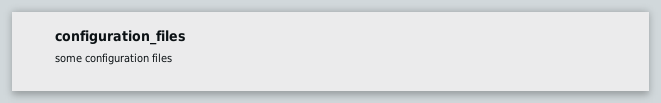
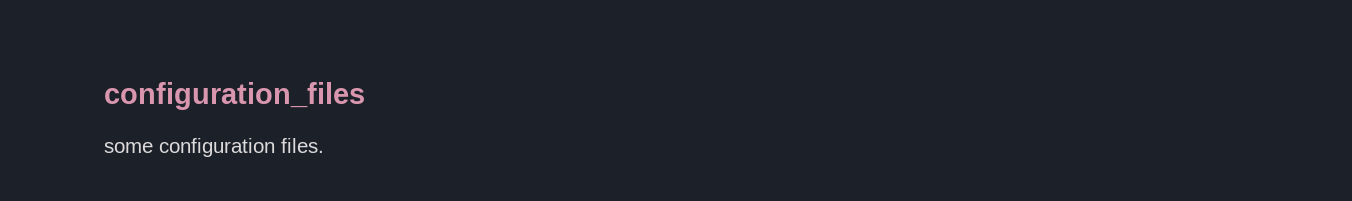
- some configuration files
+ some configuration files.

